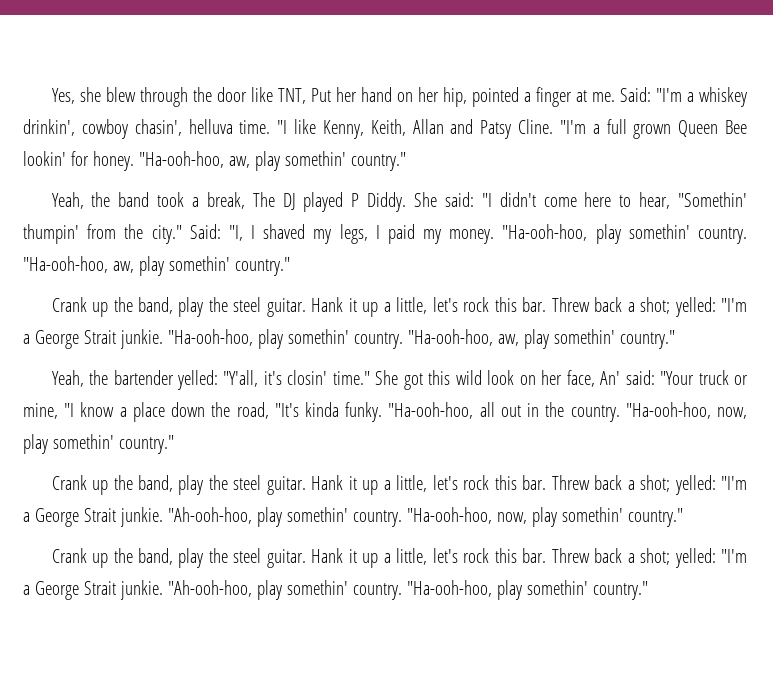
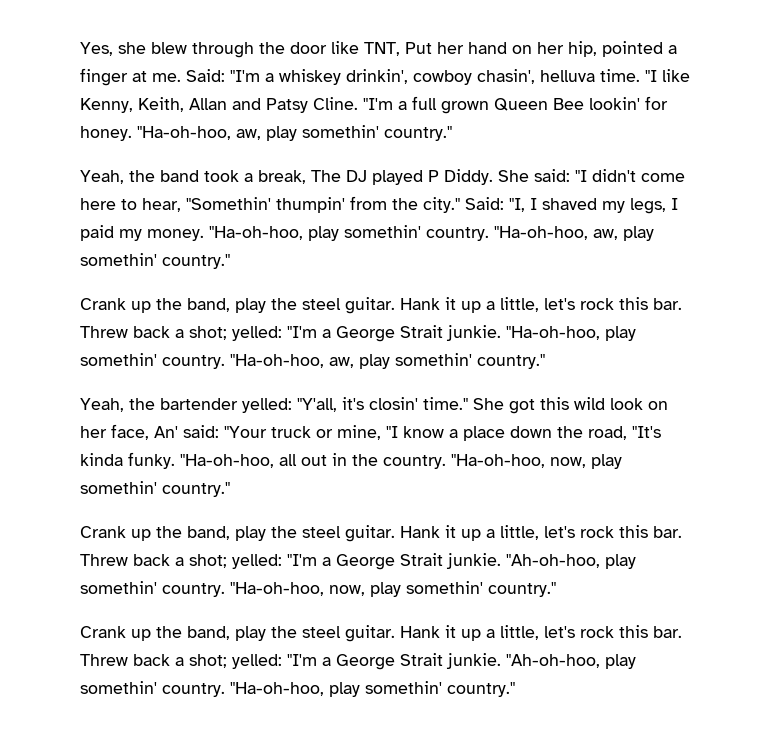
- "I'm a full grown Queen Bee lookin' for honey. "Ha-ooh-hoo, aw, play somethin' country."
+ "I'm a full grown Queen Bee lookin' for honey. "Ha-oh-hoo, aw, play somethin' country."
- Said: "I, I shaved my legs, I paid my money. "Ha-ooh-hoo, play somethin' country. "Ha-ooh-hoo, aw, play somethin' country."
+ Said: "I, I shaved my legs, I paid my money. "Ha-oh-hoo, play somethin' country. "Ha-oh-hoo, aw, play somethin' country."
- Threw back a shot; yelled: "I'm a George Strait junkie. "Ha-ooh-hoo, play somethin' country. "Ha-ooh-hoo, aw, play somethin' country."
+ Threw back a shot; yelled: "I'm a George Strait junkie. "Ha-oh-hoo, play somethin' country. "Ha-oh-hoo, aw, play somethin' country."
- "Ha-ooh-hoo, all out in the country. "Ha-ooh-hoo, now, play somethin' country."
+ "Ha-oh-hoo, all out in the country. "Ha-oh-hoo, now, play somethin' country."
- "Ah-ooh-hoo, play somethin' country. "Ha-ooh-hoo, now, play somethin' country."
+ "Ah-oh-hoo, play somethin' country. "Ha-oh-hoo, now, play somethin' country."
- "Ah-ooh-hoo, play somethin' country. "Ha-ooh-hoo, play somethin' country."
+ "Ah-oh-hoo, play somethin' country. "Ha-oh-hoo, play somethin' country."

